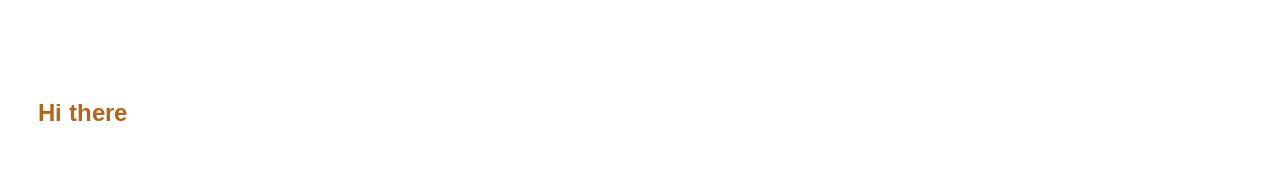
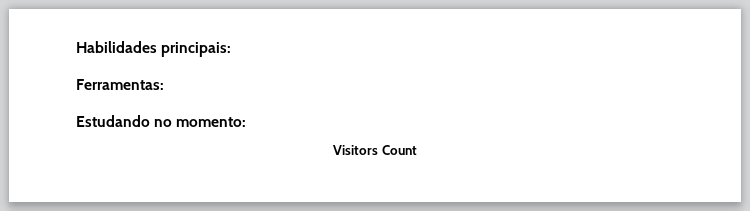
- Hi there
+ Habilidades principais:
+ Ferramentas:
+ Estudando no momento:
+ Visitors Count

